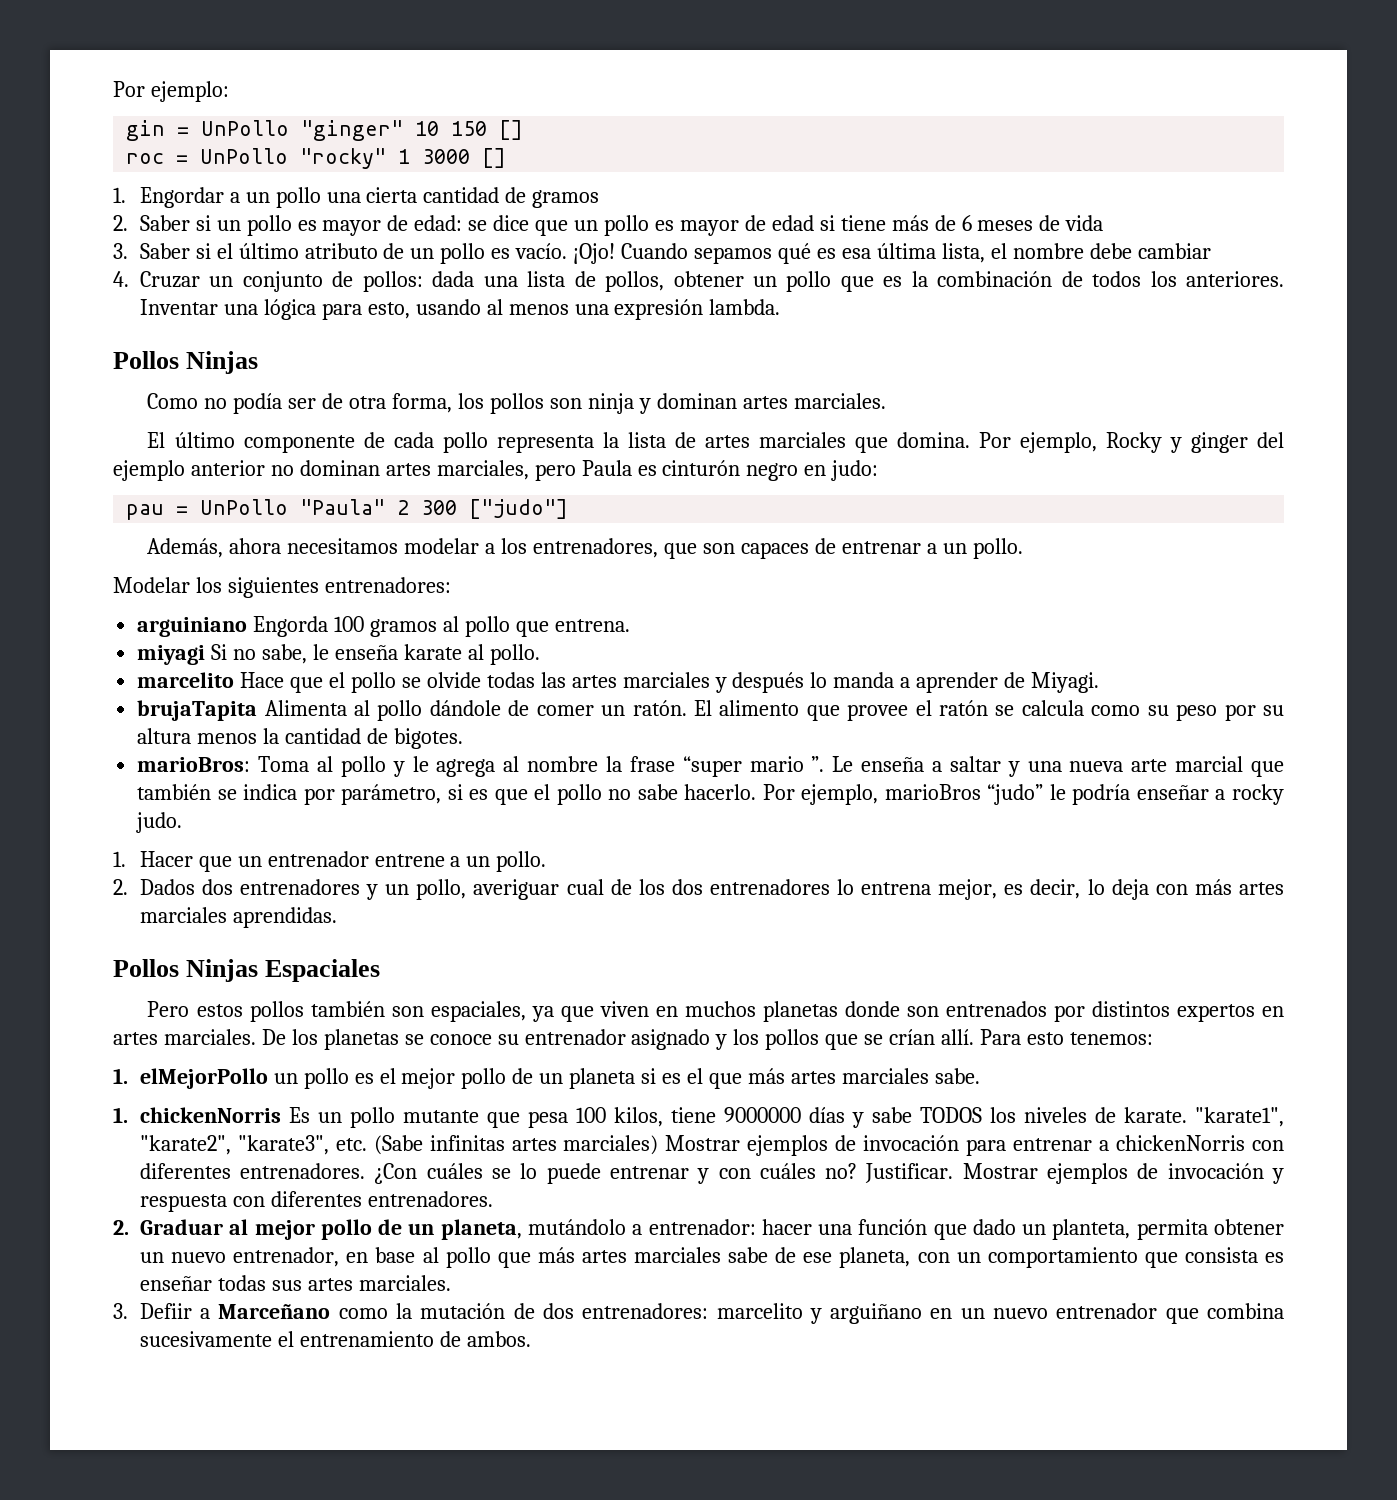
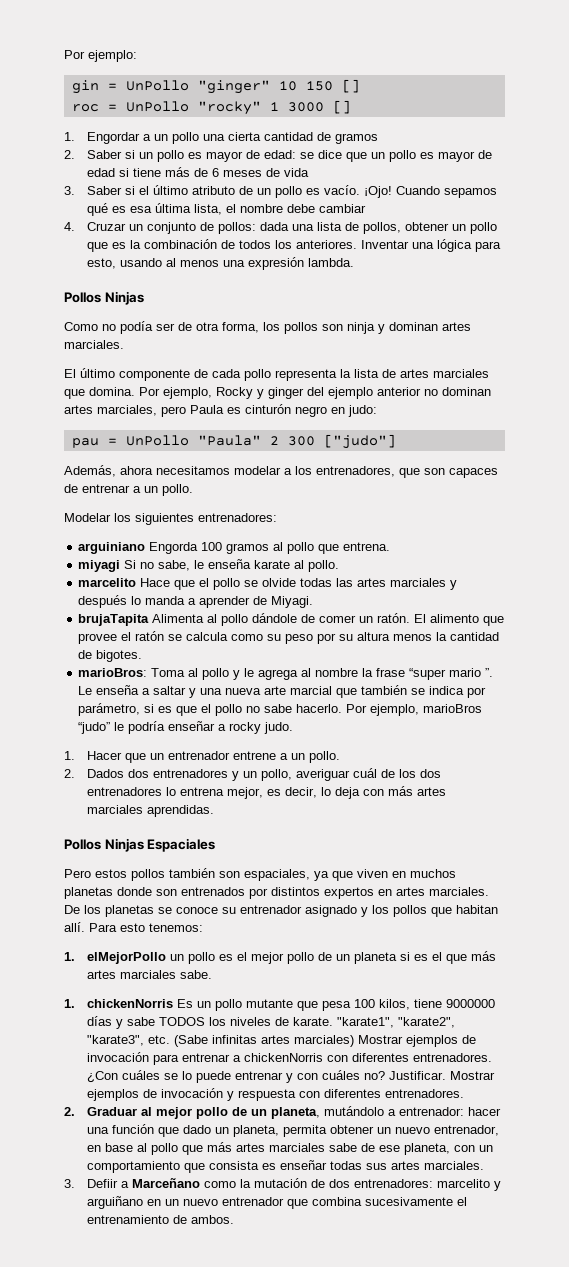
- 2. Dados dos entrenadores y un pollo, averiguar cual de los dos entrenadores lo entrena mejor, es decir, lo deja con más artes marciales aprendidas.
+ 2. Dados dos entrenadores y un pollo, averiguar cuál de los dos entrenadores lo entrena mejor, es decir, lo deja con más artes marciales aprendidas.
- De los planetas se conoce su entrenador asignado y los pollos que se crían allí.
+ De los planetas se conoce su entrenador asignado y los pollos que habitan allí.
- 2. Graduar al mejor pollo de un planeta, mutándolo a entrenador: hacer una función que dado un planteta, permita obtener un nuevo entrenador, en base al pollo que más artes marciales sabe de ese planeta, con un comportamiento que consista es enseñar todas sus artes marciales.
+ 2. Graduar al mejor pollo de un planeta, mutándolo a entrenador: hacer una función que dado un planeta, permita obtener un nuevo entrenador, en base al pollo que más artes marciales sabe de ese planeta, con un comportamiento que consista es enseñar todas sus artes marciales.

